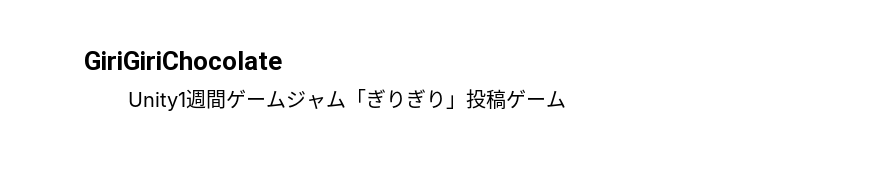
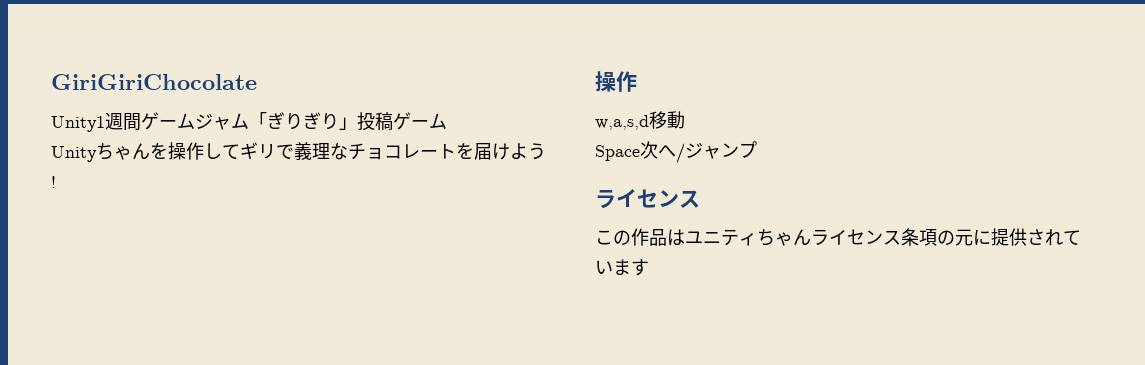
+ Unityちゃんを操作してギリで義理なチョコレートを届けよう!
+ 操作
+ w,a,s,d移動
+ Space次へ/ジャンプ
+ ライセンス
+ この作品はユニティちゃんライセンス条項の元に提供されています

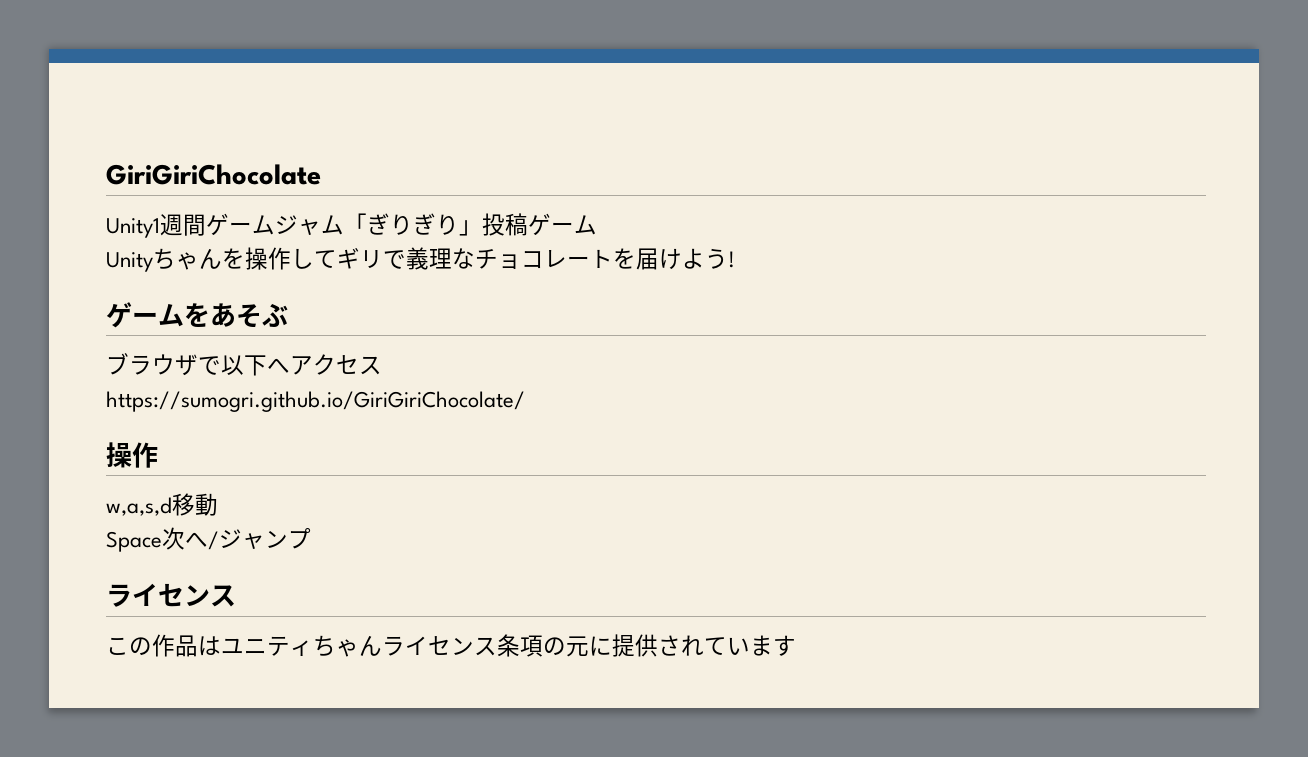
+ ゲームをあそぶ
+ ブラウザで以下へアクセス
+ https://sumogri.github.io/GiriGiriChocolate/

